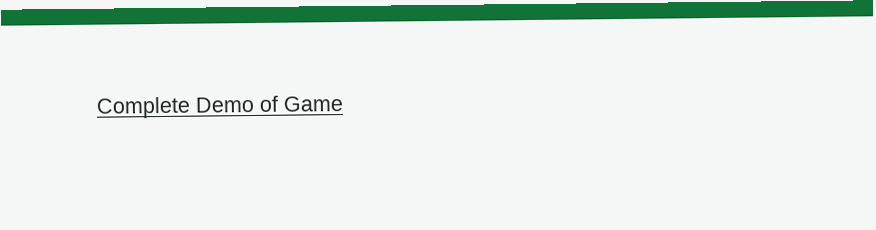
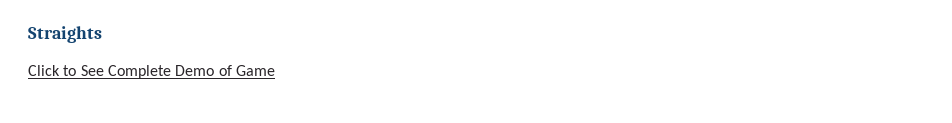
- Complete Demo of Game
+ Straights
+ Click to See Complete Demo of Game

